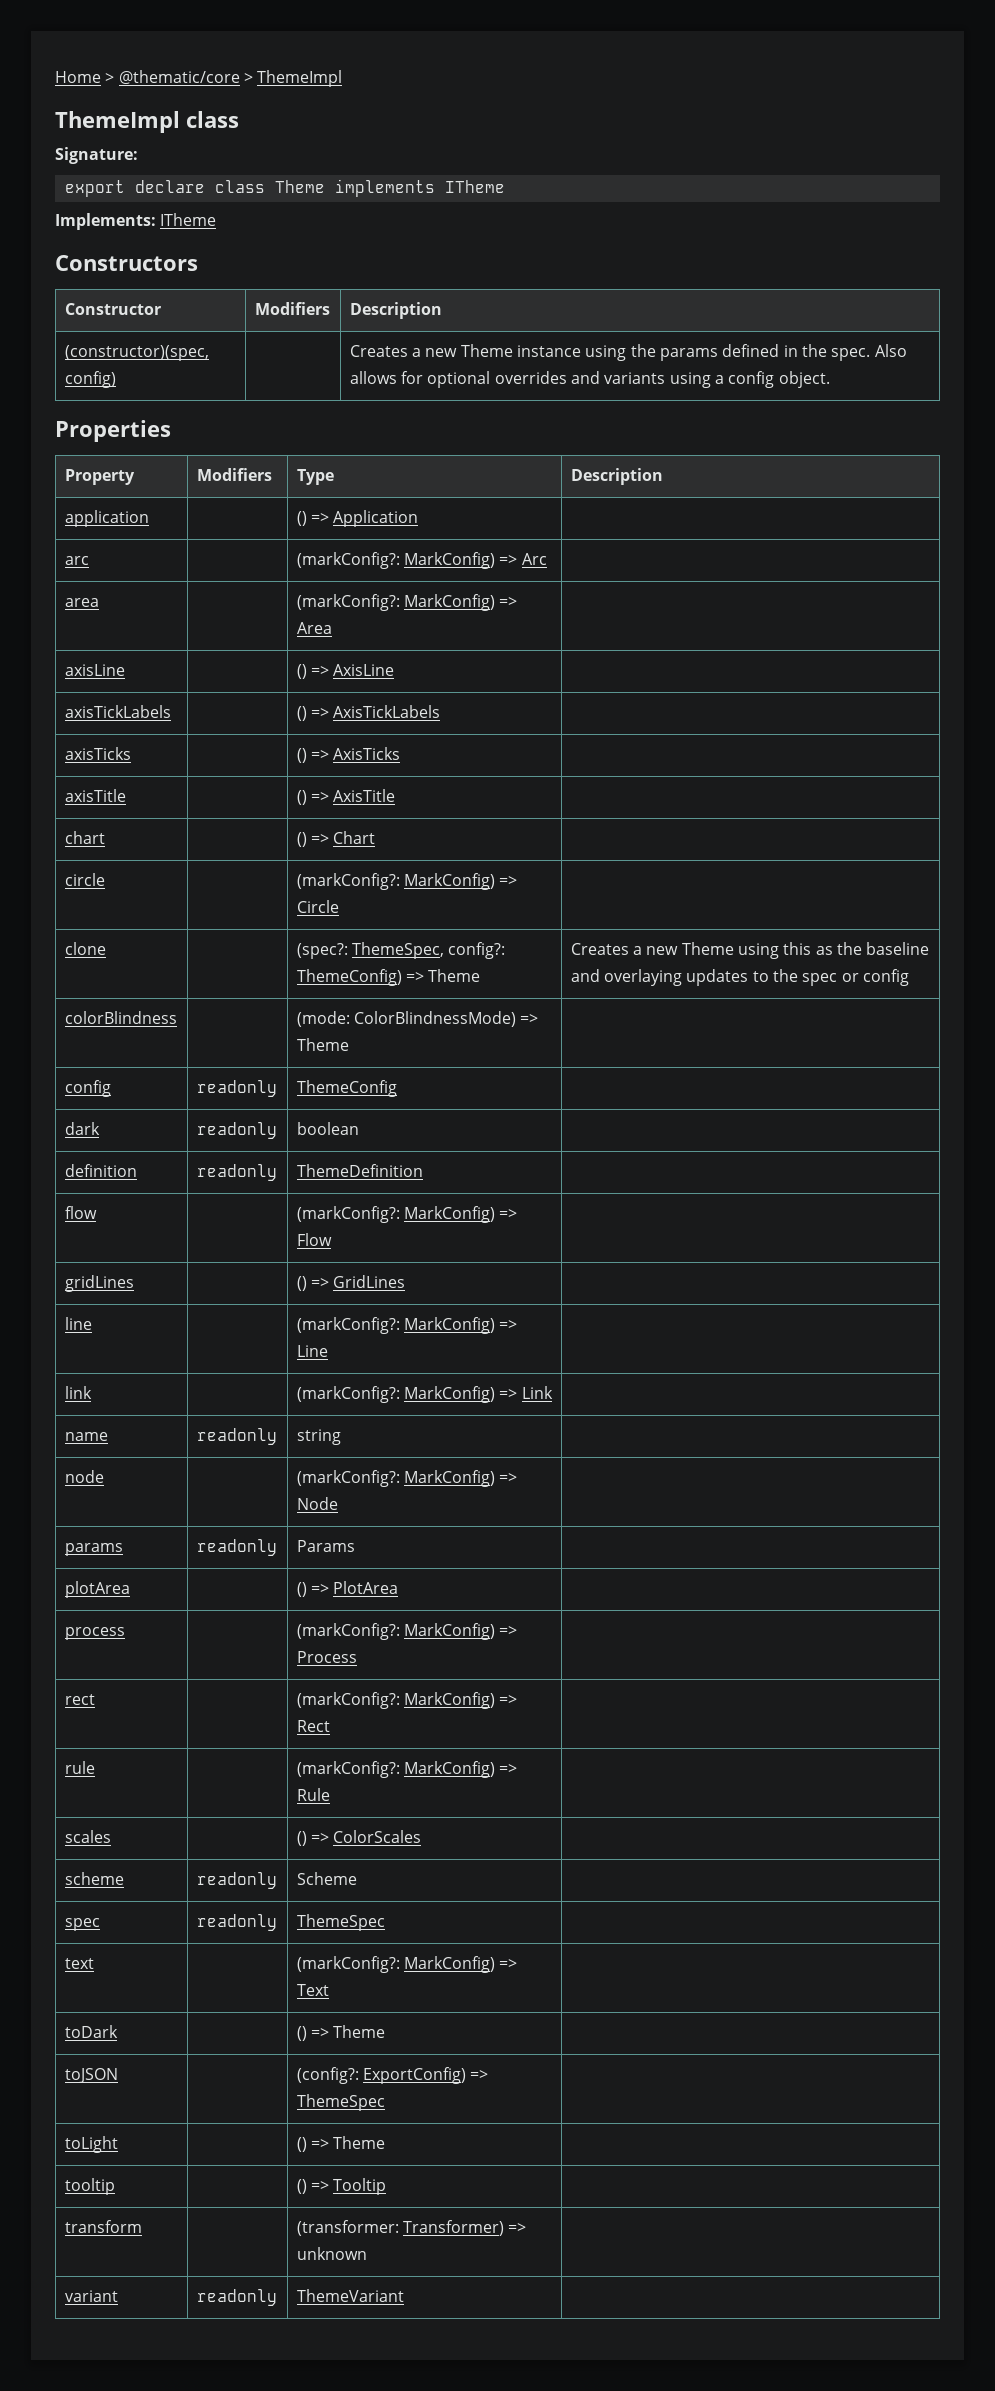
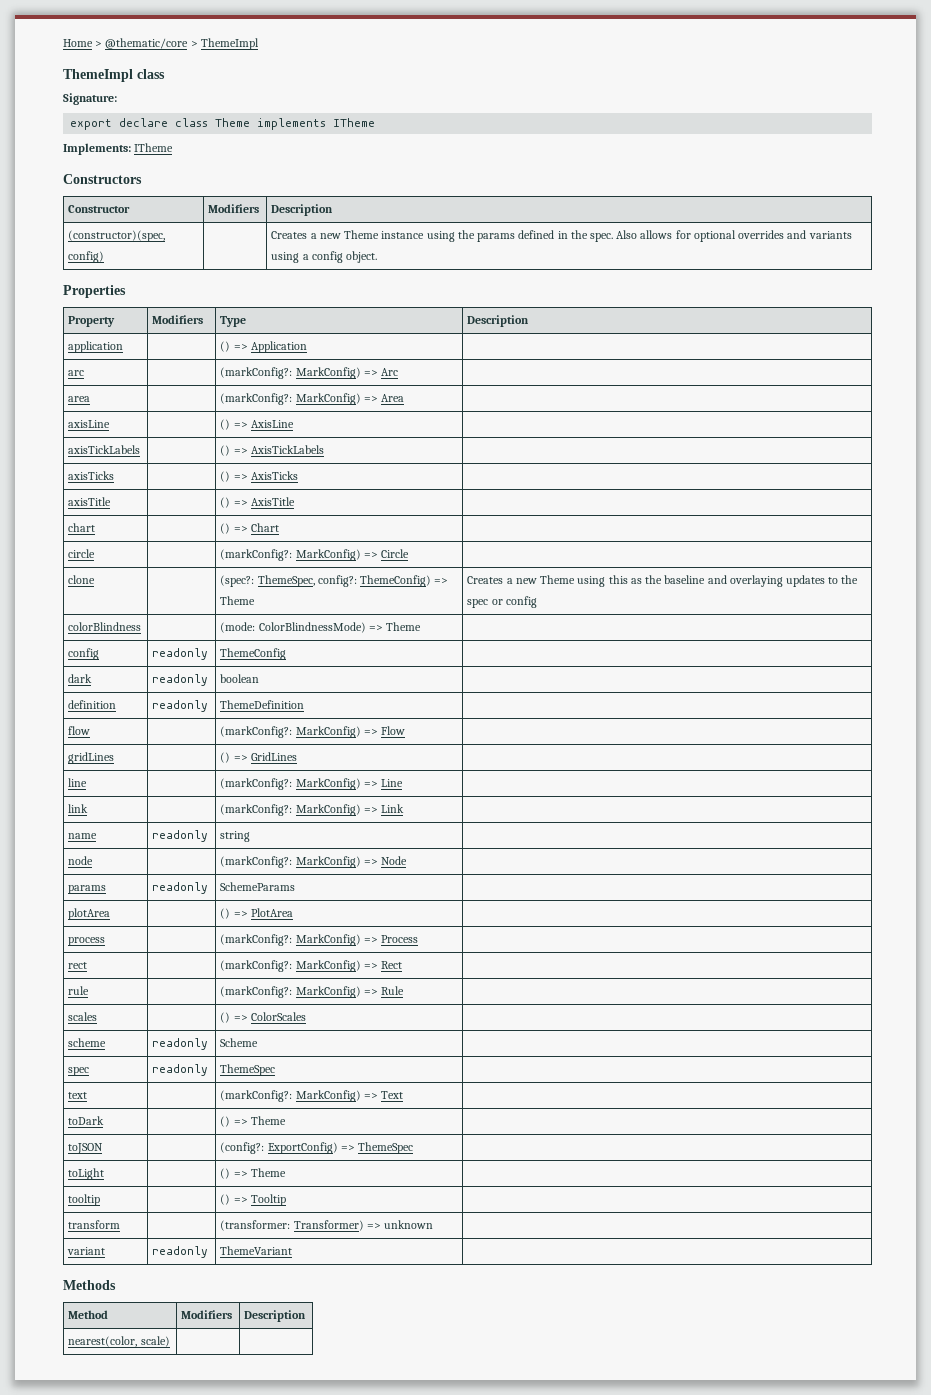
- params | readonly | Params |
+ params | readonly | SchemeParams |
+ Methods
+ Method | Modifiers | Description
+ nearest(color, scale) | |

